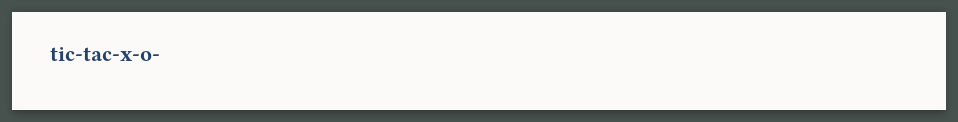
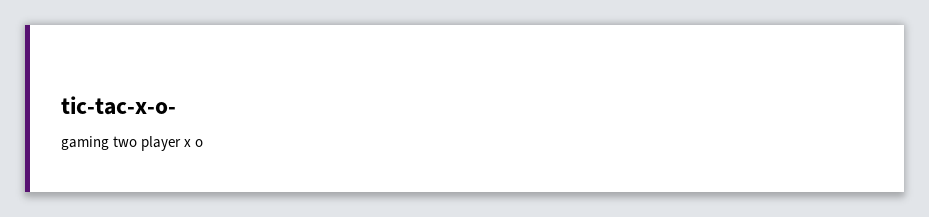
+ gaming two player x o

